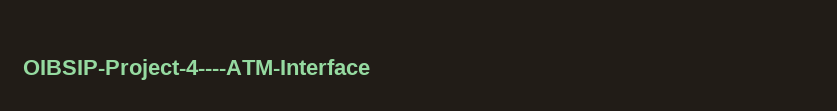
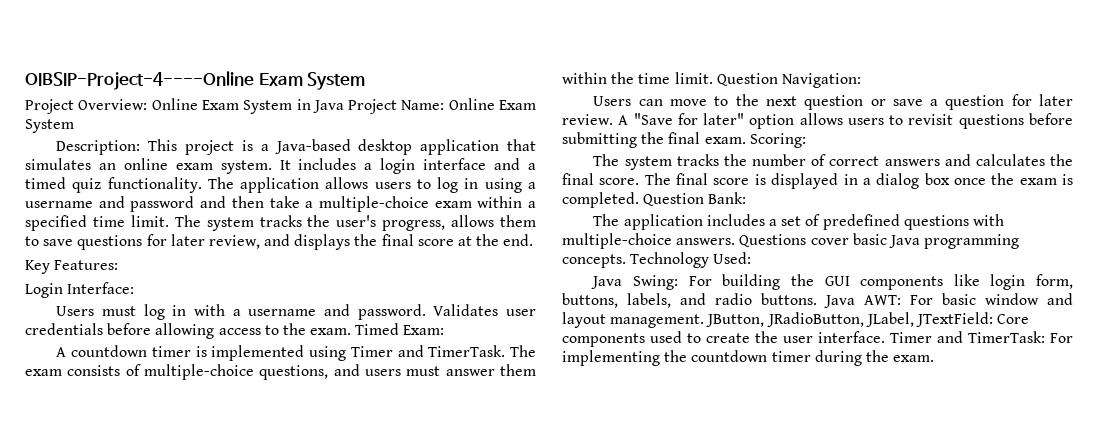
- OIBSIP-Project-4----ATM-Interface
+ OIBSIP-Project-4----Online Exam System
+ Project Overview: Online Exam System in Java Project Name: Online Exam System
+ Description: This project is a Java-based desktop application that simulates an online exam system. It includes a login interface and a timed quiz functionality. The application allows users to log in using a username and password and then take a multiple-choice exam within a specified time limit. The system tracks the user's progress, allows them to save questions for later review, and displays the final score at the end.
+ Key Features:
+ Login Interface:
+ Users must log in with a username and password. Validates user credentials before allowing access to the exam. Timed Exam:
+ A countdown timer is implemented using Timer and TimerTask. The exam consists of multiple-choice questions, and users must answer them within the time limit. Question Navigation:
+ Users can move to the next question or save a question for later review. A "Save for later" option allows users to revisit questions before submitting the final exam. Scoring:
+ The system tracks the number of correct answers and calculates the final score. The final score is displayed in a dialog box once the exam is completed. Question Bank:
+ The application includes a set of predefined questions with multiple-choice answers. Questions cover basic Java programming concepts. Technology Used:
+ Java Swing: For building the GUI components like login form, buttons, labels, and radio buttons. Java AWT: For basic window and layout management. JButton, JRadioButton, JLabel, JTextField: Core components used to create the user interface. Timer and TimerTask: For implementing the countdown timer during the exam.

